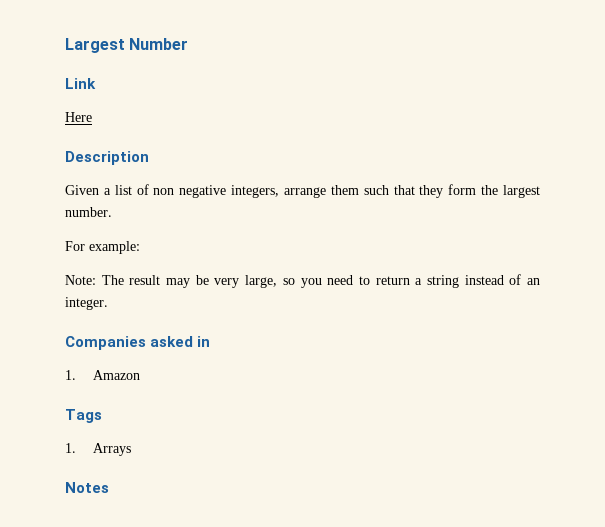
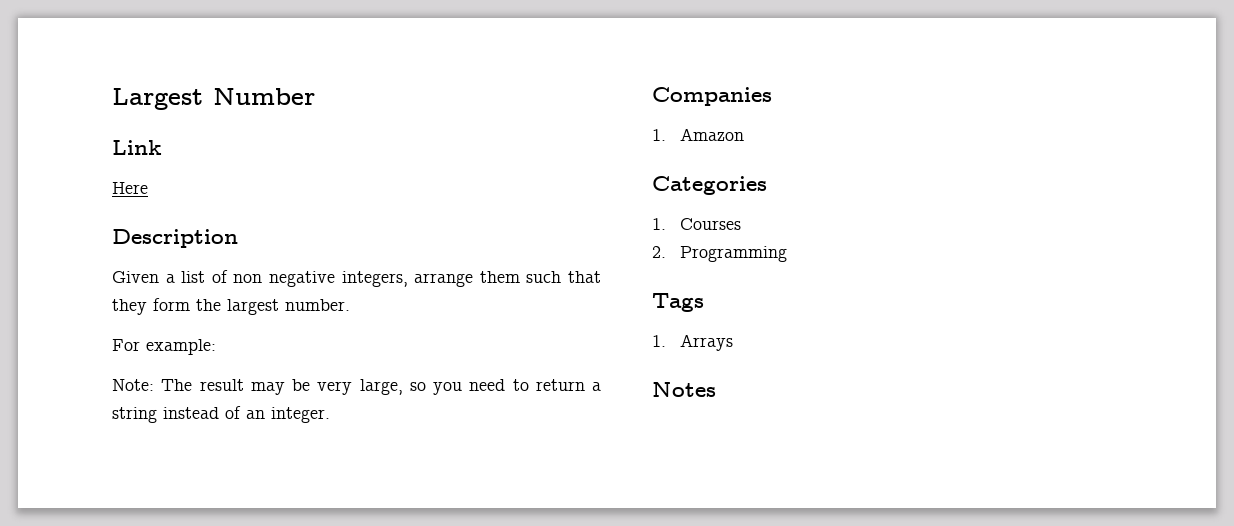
- Companies asked in
+ Companies
+ Categories
+ 1. Courses
+ 2. Programming

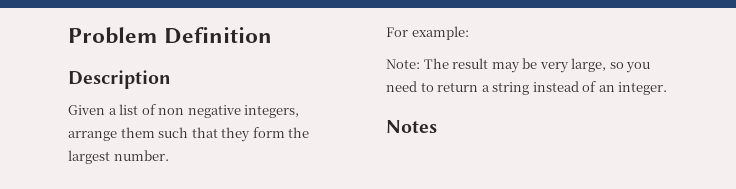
- Largest Number
- Link
- Here
+ Problem Definition
- Companies
- 1. Amazon
- Categories
- 1. Courses
- 2. Programming
- Tags
- 1. Arrays

